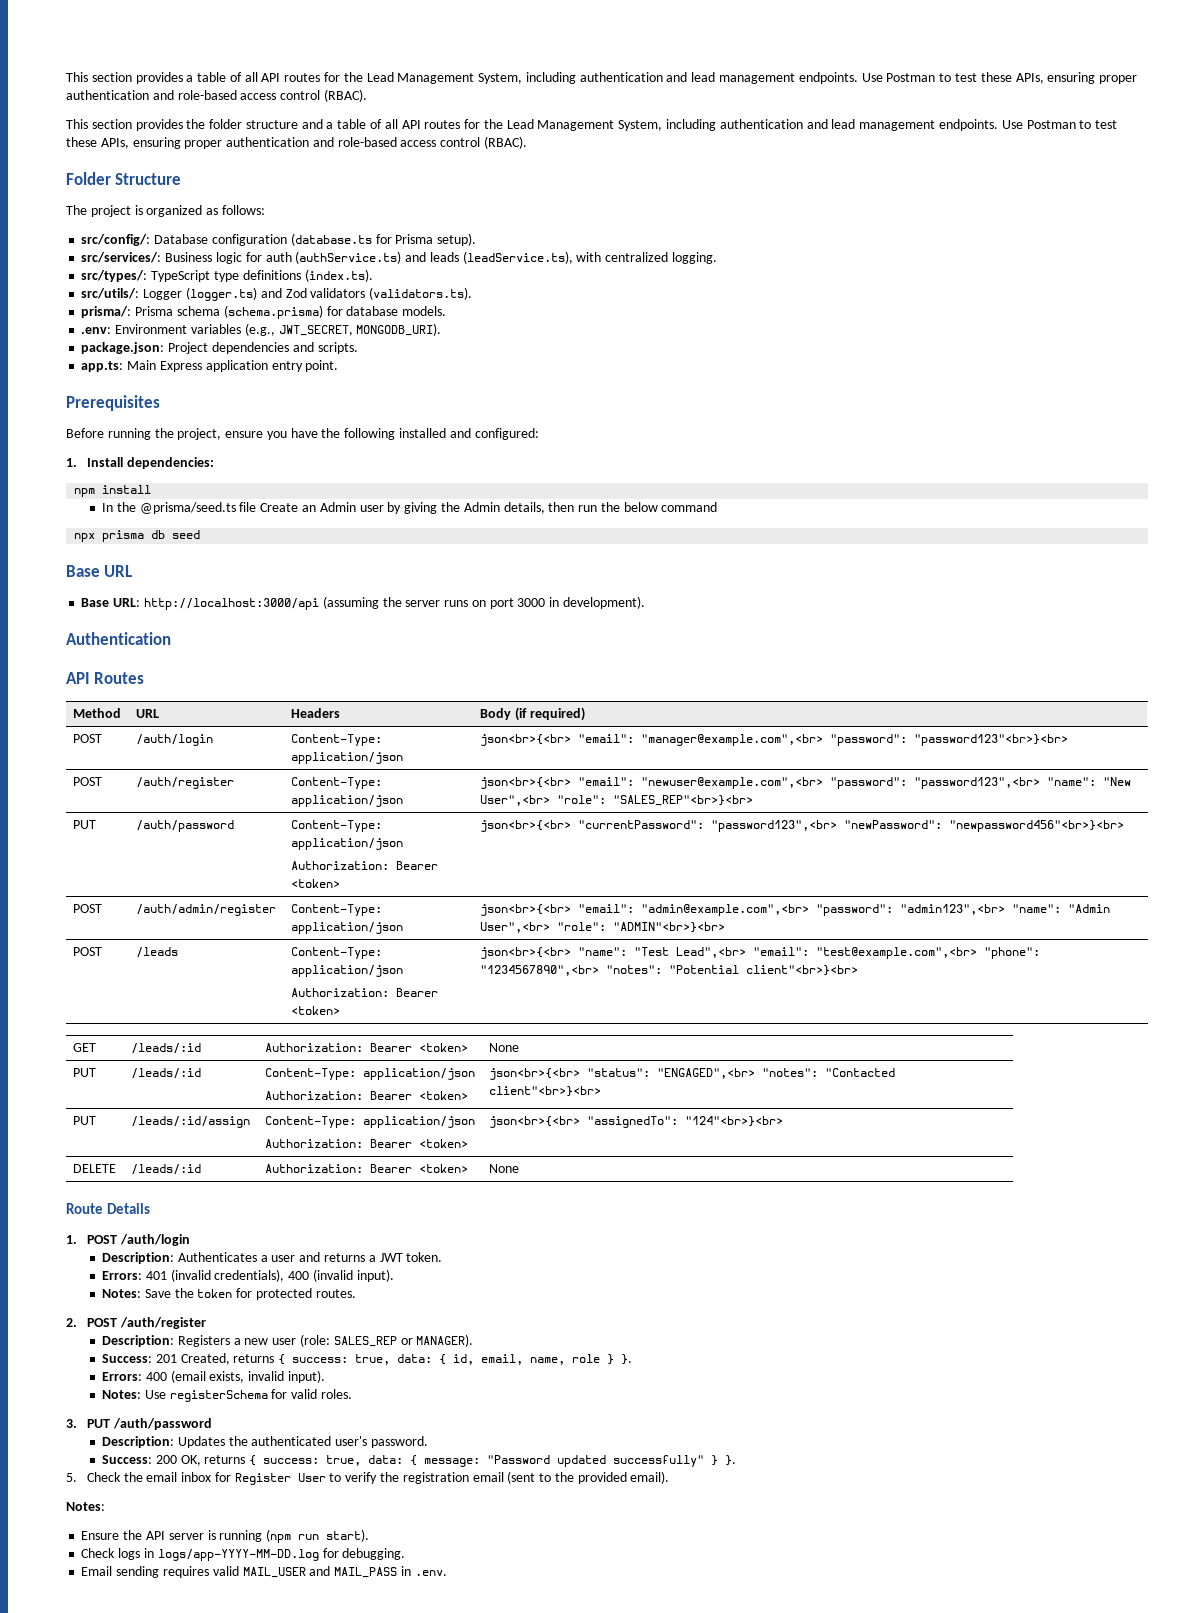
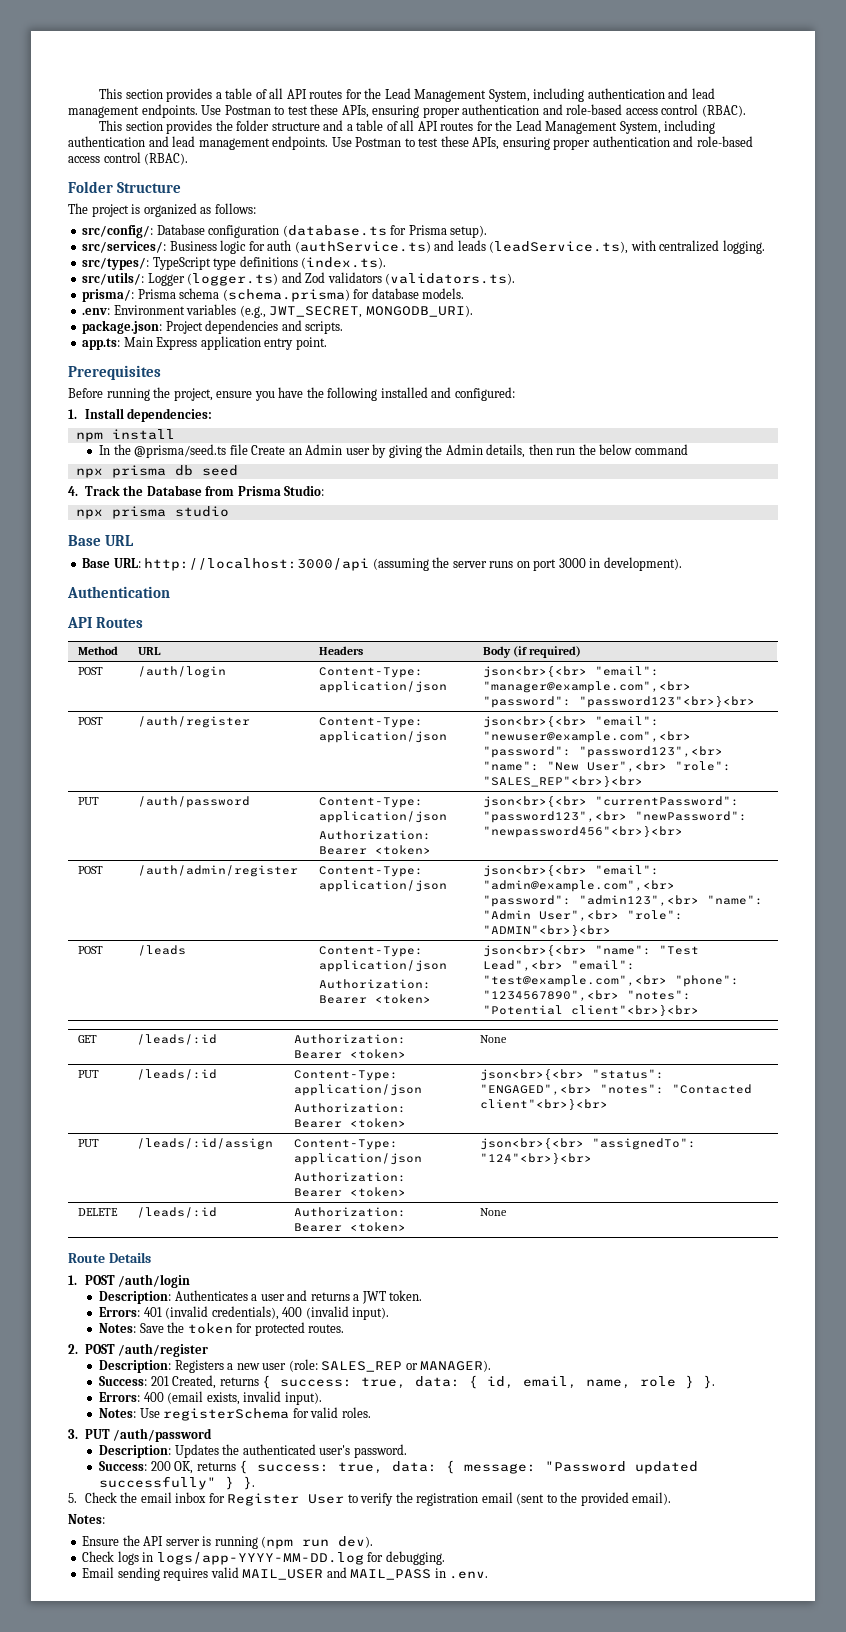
+ 4. Track the Database from Prisma Studio:
+ npx prisma studio
- Ensure the API server is running (npm run start).
+ Ensure the API server is running (npm run dev).

